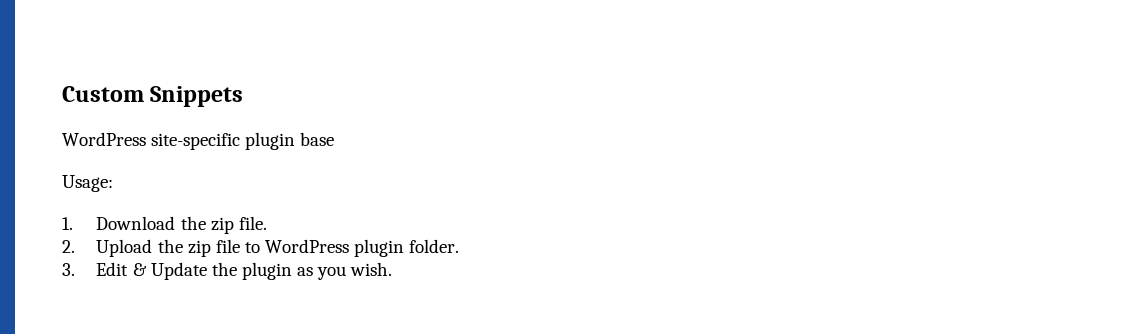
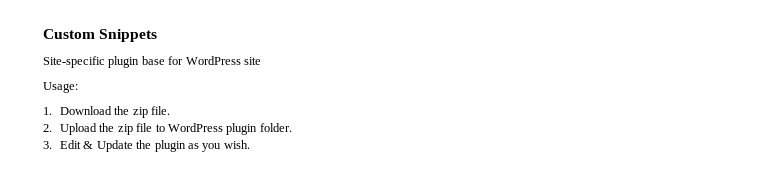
- WordPress site-specific plugin base
+ Site-specific plugin base for WordPress site

